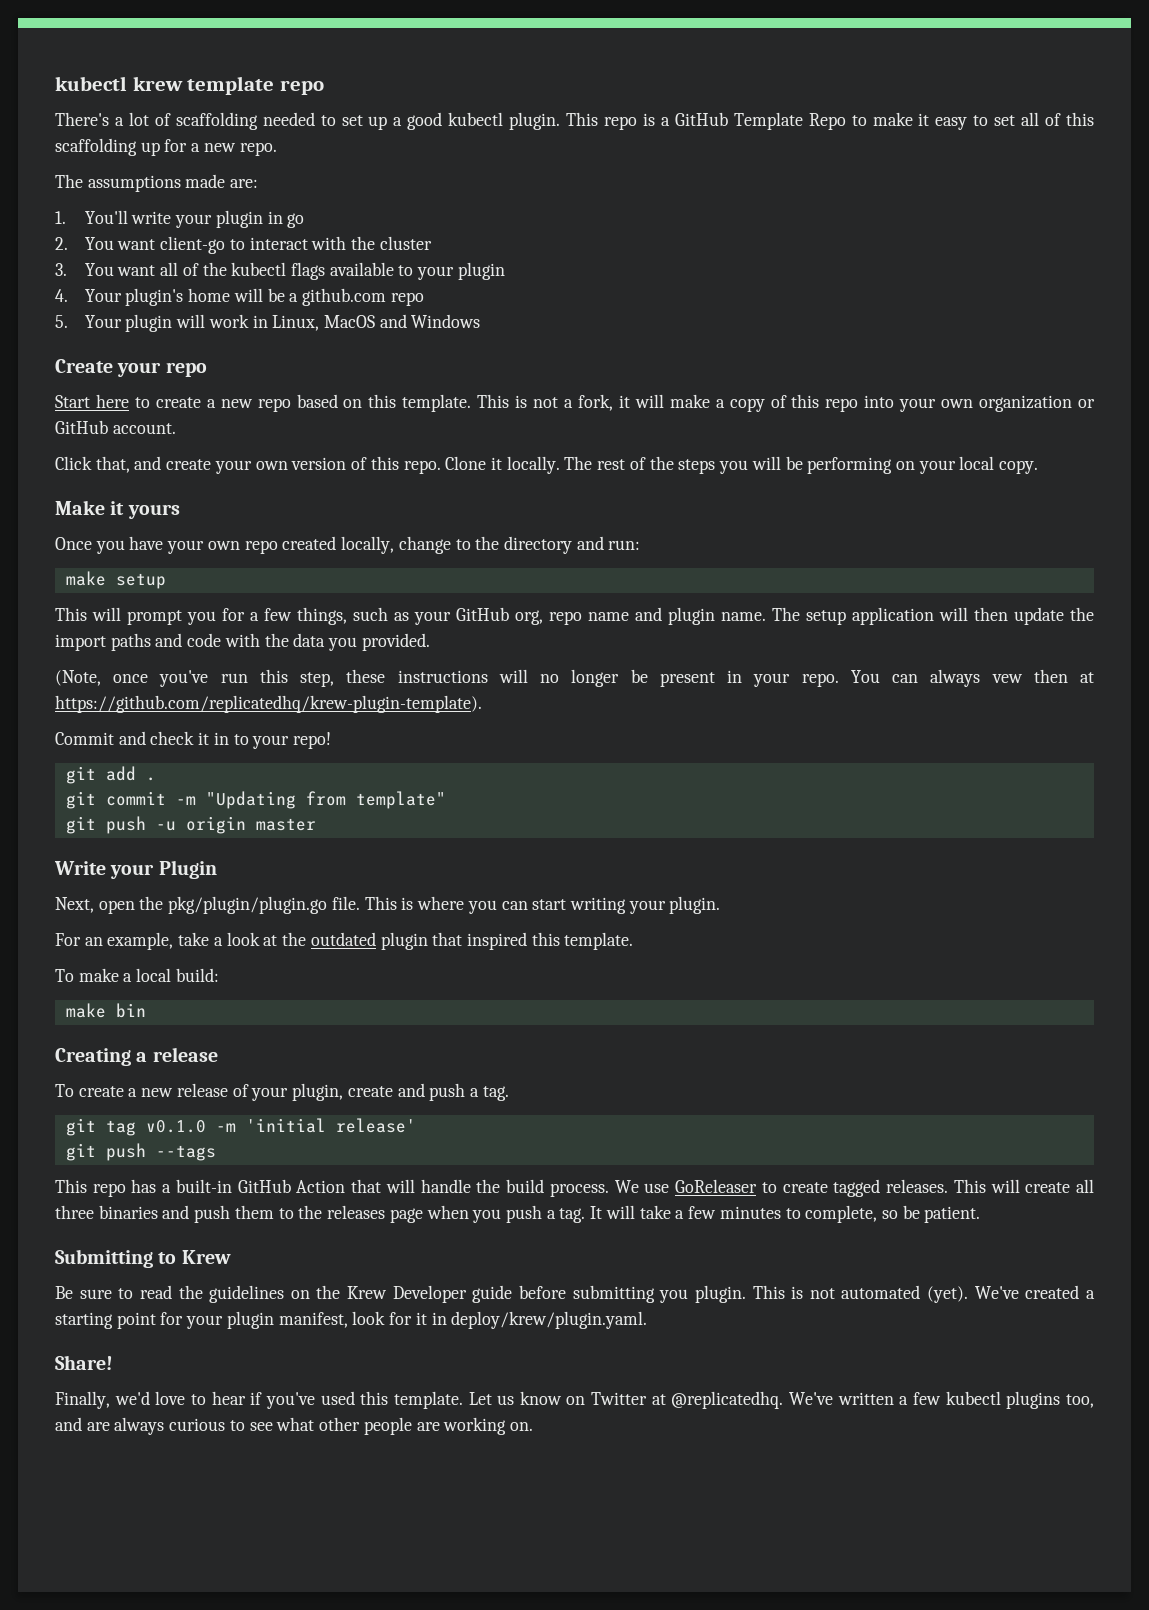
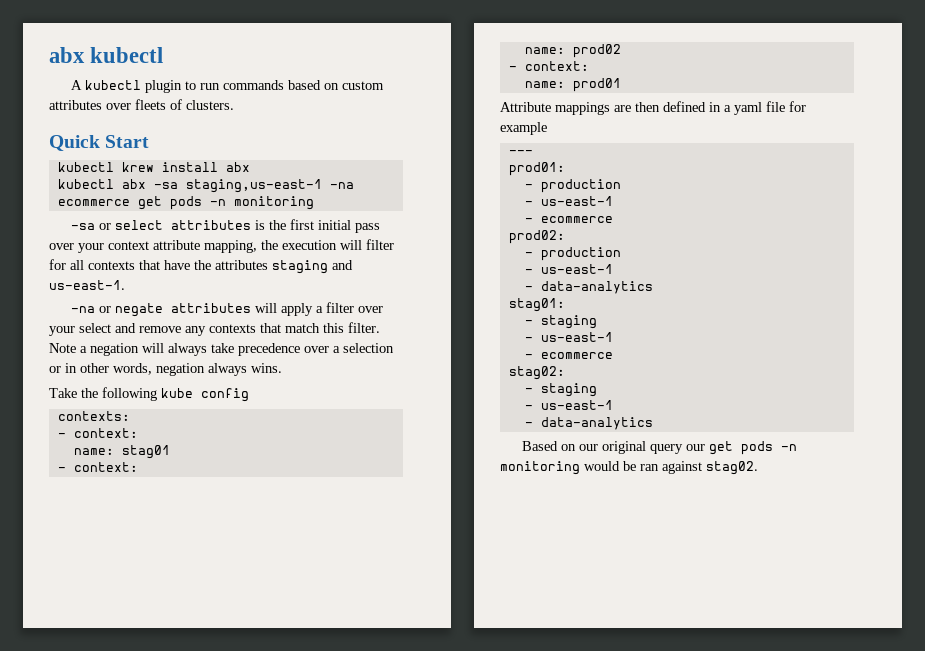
- kubectl krew template repo
- There's a lot of scaffolding needed to set up a good kubectl plugin. This repo is a GitHub Template Repo to make it easy to set all of this scaffolding up for a new repo.
- The assumptions made are:
- 1. You'll write your plugin in go
- 2. You want client-go to interact with the cluster
- 3. You want all of the kubectl flags available to your plugin
- 4. Your plugin's home will be a github.com repo
- 5. Your plugin will work in Linux, MacOS and Windows
- Create your repo
- Start here to create a new repo based on this template. This is not a fork, it will make a copy of this repo into your own organization or GitHub account.
- Click that, and create your own version of this repo. Clone it locally. The rest of the steps you will be performing on your local copy.
- Make it yours
- Once you have your own repo created locally, change to the directory and run:
- make setup
- This will prompt you for a few things, such as your GitHub org, repo name and plugin name. The setup application will then update the import paths and code with the data you provided.
- (Note, once you've run this step, these instructions will no longer be present in your repo. You can always vew then at https://github.com/replicatedhq/krew-plugin-template).
- Commit and check it in to your repo!
- git add .
- git commit -m "Updating from template"
- git push -u origin master
- Write your Plugin
- Next, open the pkg/plugin/plugin.go file. This is where you can start writing your plugin.
- For an example, take a look at the outdated plugin that inspired this template.
- To make a local build:
- make bin
- Creating a release
- To create a new release of your plugin, create and push a tag.
- git tag v0.1.0 -m 'initial release'
- git push --tags
- This repo has a built-in GitHub Action that will handle the build process. We use GoReleaser to create tagged releases. This will create all three binaries and push them to the releases page when you push a tag. It will take a few minutes to complete, so be patient.
- Submitting to Krew
- Be sure to read the guidelines on the Krew Developer guide before submitting you plugin. This is not automated (yet). We've created a starting point for your plugin manifest, look for it in deploy/krew/plugin.yaml.
- Share!
- Finally, we'd love to hear if you've used this template. Let us know on Twitter at @replicatedhq. We've written a few kubectl plugins too, and are always curious to see what other people are working on.
+ abx kubectl
+ A kubectl plugin to run commands based on custom attributes over fleets of clusters.
+ Quick Start
+ kubectl krew install abx
+ kubectl abx -sa staging,us-east-1 -na ecommerce get pods -n monitoring
+ -sa or select attributes is the first initial pass over your context attribute mapping, the execution will filter for all contexts that have the attributes staging and us-east-1.
+ -na or negate attributes will apply a filter over your select and remove any contexts that match this filter. Note a negation will always take precedence over a selection or in other words, negation always wins.
+ Take the following kube config
+ contexts:
+ - context:
+ name: stag01
+ - context:
+ name: prod02
+ - context:
+ name: prod01
+ Attribute mappings are then defined in a yaml file for example
+ ---
+ prod01:
+ - production
+ - us-east-1
+ - ecommerce
+ prod02:
+ - production
+ - us-east-1
+ - data-analytics
+ stag01:
+ - staging
+ - us-east-1
+ - ecommerce
+ stag02:
+ - staging
+ - us-east-1
+ - data-analytics
+ Based on our original query our get pods -n monitoring would be ran against stag02.

